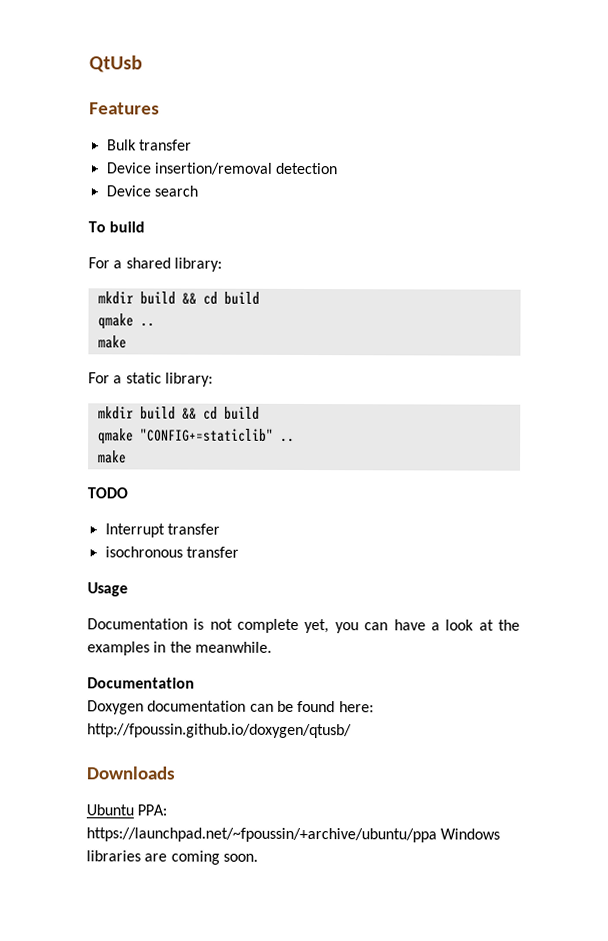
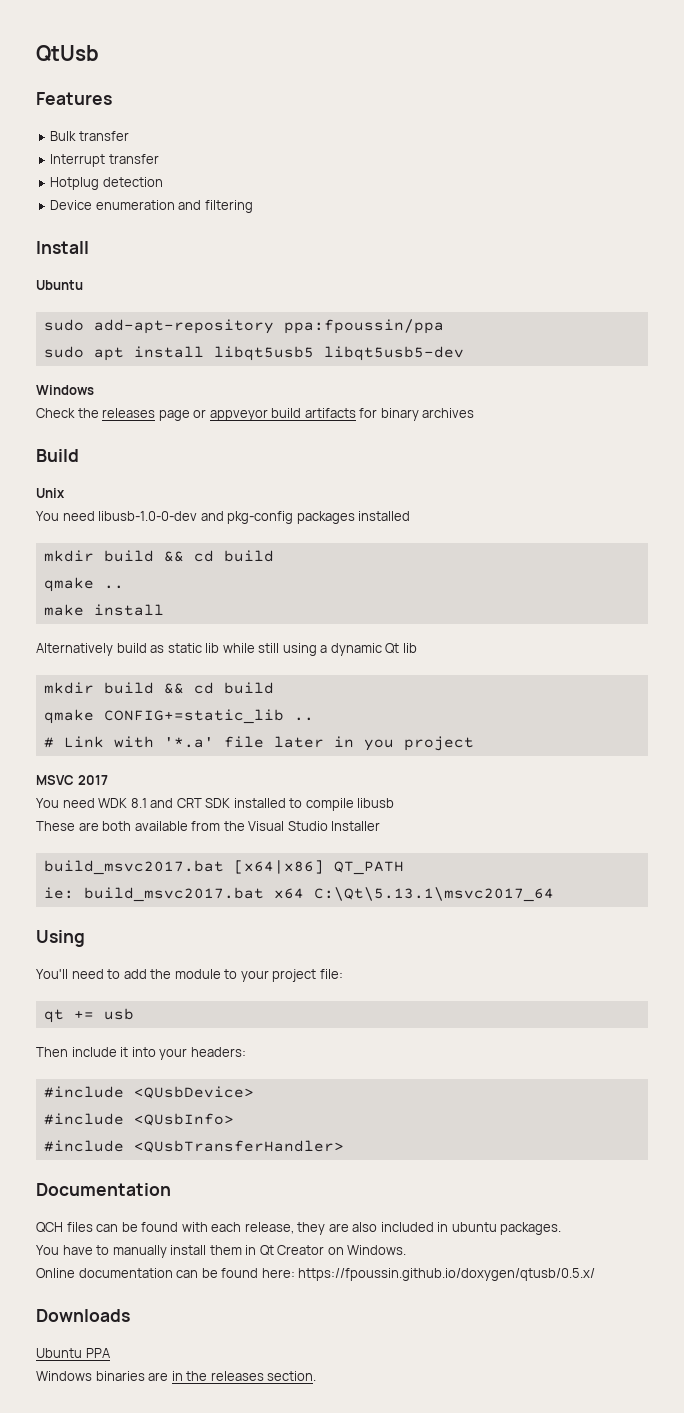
- Device insertion/removal detection
+ Interrupt transfer
+ Hotplug detection
- Device search
- To build
- For a shared library:
+ Device enumeration and filtering
+ Install
+ Ubuntu
+ sudo add-apt-repository ppa:fpoussin/ppa
+ sudo apt install libqt5usb5 libqt5usb5-dev
+ Windows
+ Check the releases page or appveyor build artifacts for binary archives
+ Build
+ Unix
+ You need libusb-1.0-0-dev and pkg-config packages installed
  qmake ..
- make
- For a static library:
+ make install
+ Alternatively build as static lib while still using a dynamic Qt lib
  mkdir build && cd build
- qmake "CONFIG+=staticlib" ..
- make
- TODO
- Interrupt transfer
- isochronous transfer
- Usage
- Documentation is not complete yet, you can have a look at the examples in the meanwhile.
+ qmake CONFIG+=static_lib ..
+ # Link with '*.a' file later in you project
+ MSVC 2017
+ You need WDK 8.1 and CRT SDK installed to compile libusb
+ These are both available from the Visual Studio Installer
+ build_msvc2017.bat [x64|x86] QT_PATH
+ ie: build_msvc2017.bat x64 C:\Qt\5.13.1\msvc2017_64
+ Using
+ You'll need to add the module to your project file:
+ qt += usb
+ Then include it into your headers:
+ #include <QUsbDevice>
+ #include <QUsbInfo>
+ #include <QUsbTransferHandler>
  Documentation
- Doxygen documentation can be found here: http://fpoussin.github.io/doxygen/qtusb/
+ QCH files can be found with each release, they are also included in ubuntu packages.
+ You have to manually install them in Qt Creator on Windows.
+ Online documentation can be found here: https://fpoussin.github.io/doxygen/qtusb/0.5.x/
- Ubuntu PPA: https://launchpad.net/~fpoussin/+archive/ubuntu/ppa Windows libraries are coming soon.
+ Ubuntu PPA
+ Windows binaries are in the releases section.

